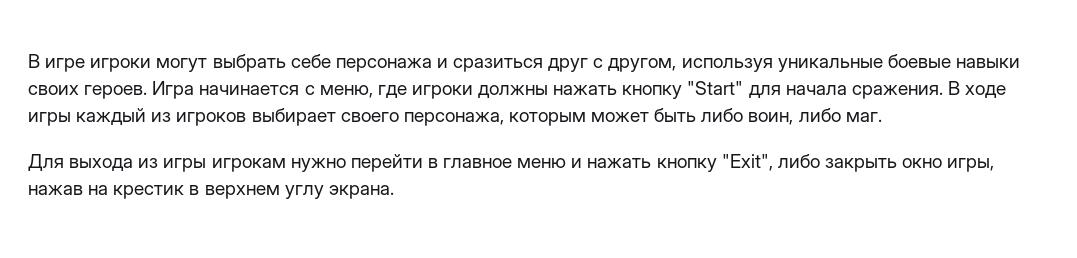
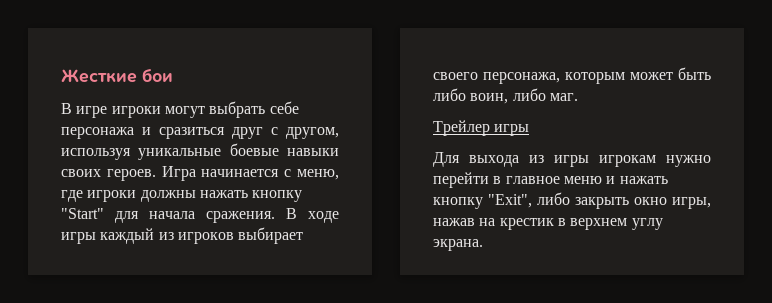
+ Жесткие бои
+ Трейлер игры

